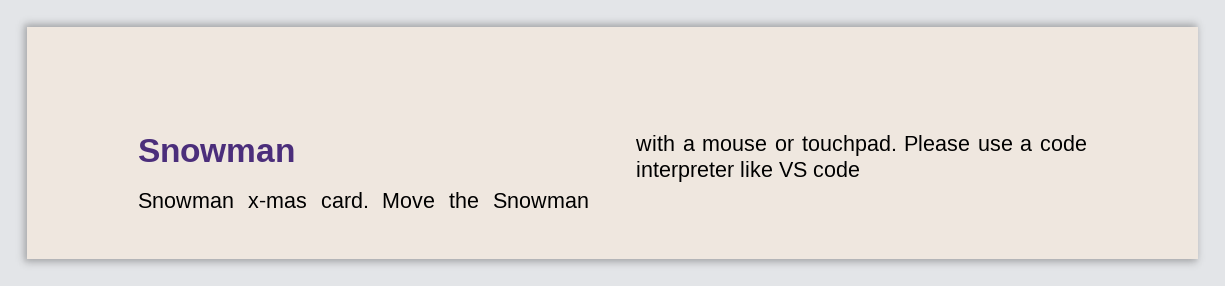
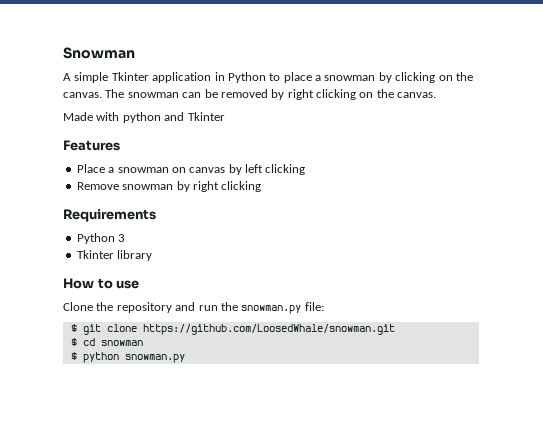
- Snowman x-mas card. Move the Snowman with a mouse or touchpad. Please use a code interpreter like VS code
+ A simple Tkinter application in Python to place a snowman by clicking on the canvas. The snowman can be removed by right clicking on the canvas.
+ Made with python and Tkinter
+ Features
+ Place a snowman on canvas by left clicking
+ Remove snowman by right clicking
+ Requirements
+ Python 3
+ Tkinter library
+ How to use
+ Clone the repository and run the snowman.py file:
+ $ git clone https://github.com/LoosedWhale/snowman.git
+ $ cd snowman
+ $ python snowman.py

